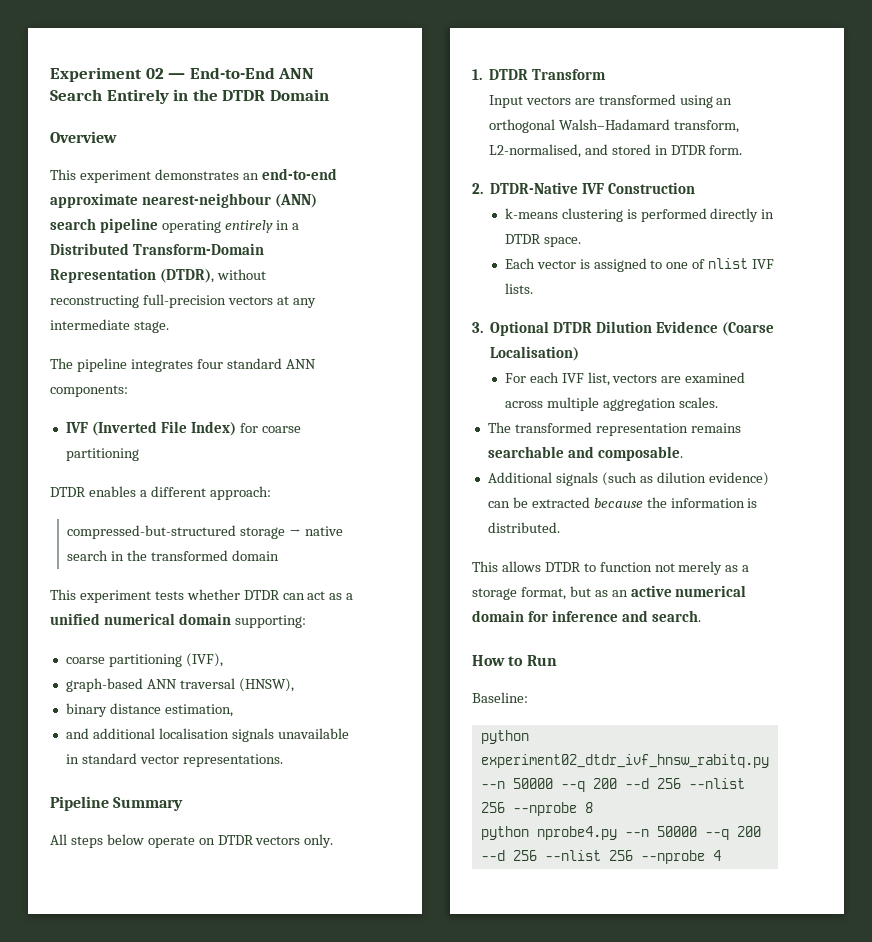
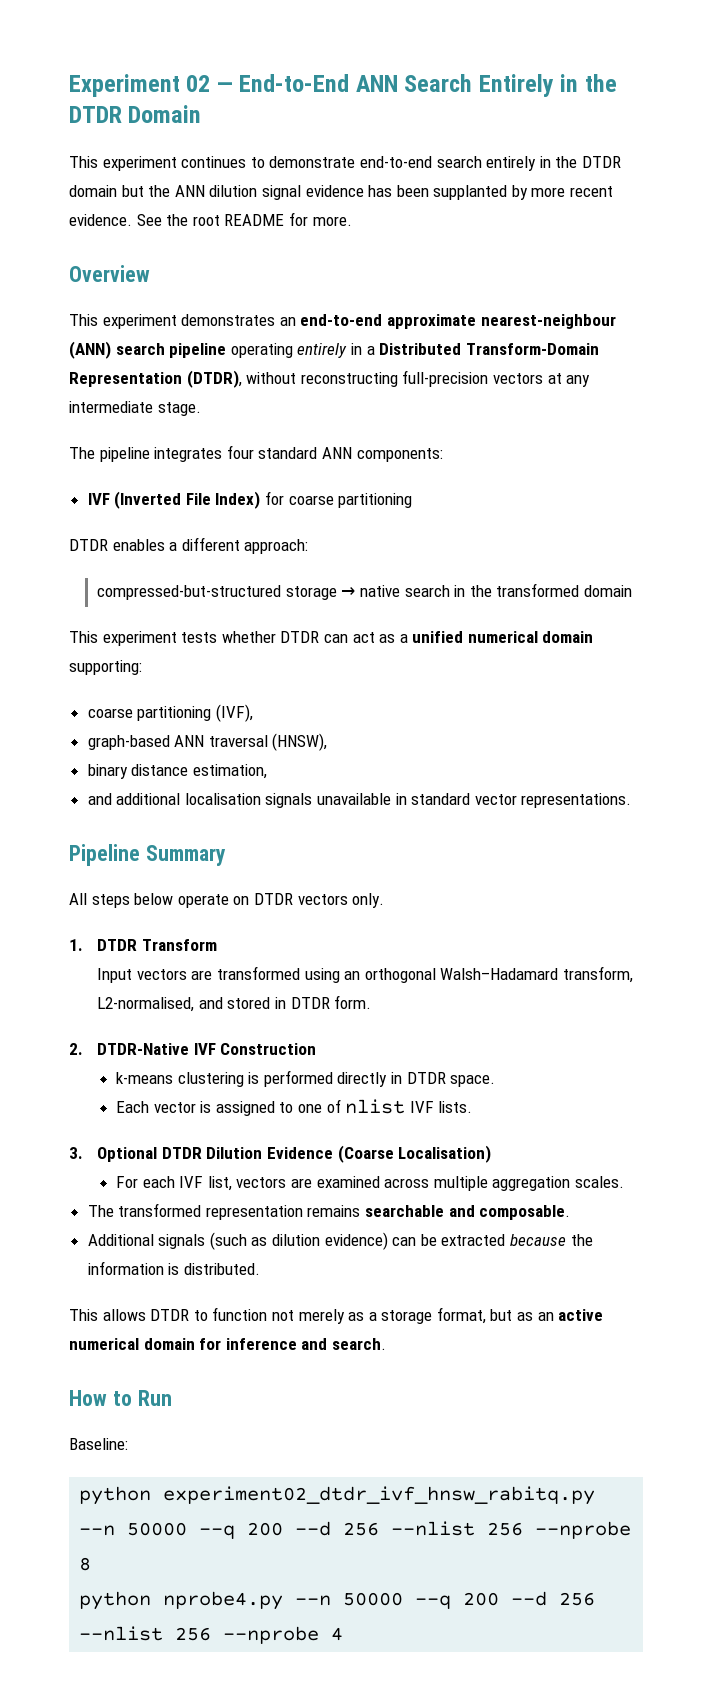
+ This experiment continues to demonstrate end-to-end search entirely in the DTDR domain but the ANN dilution signal evidence has been supplanted by more recent evidence. See the root README for more.

